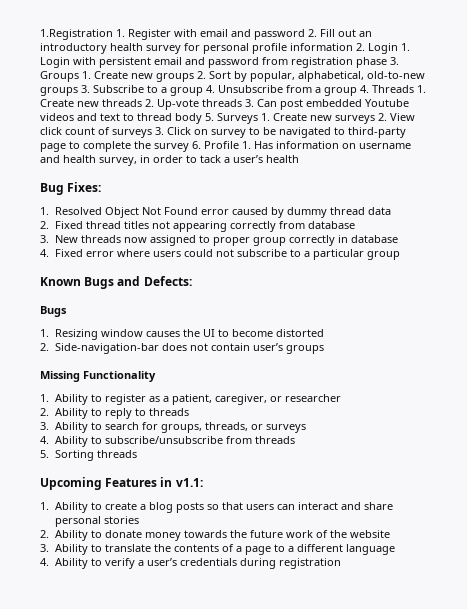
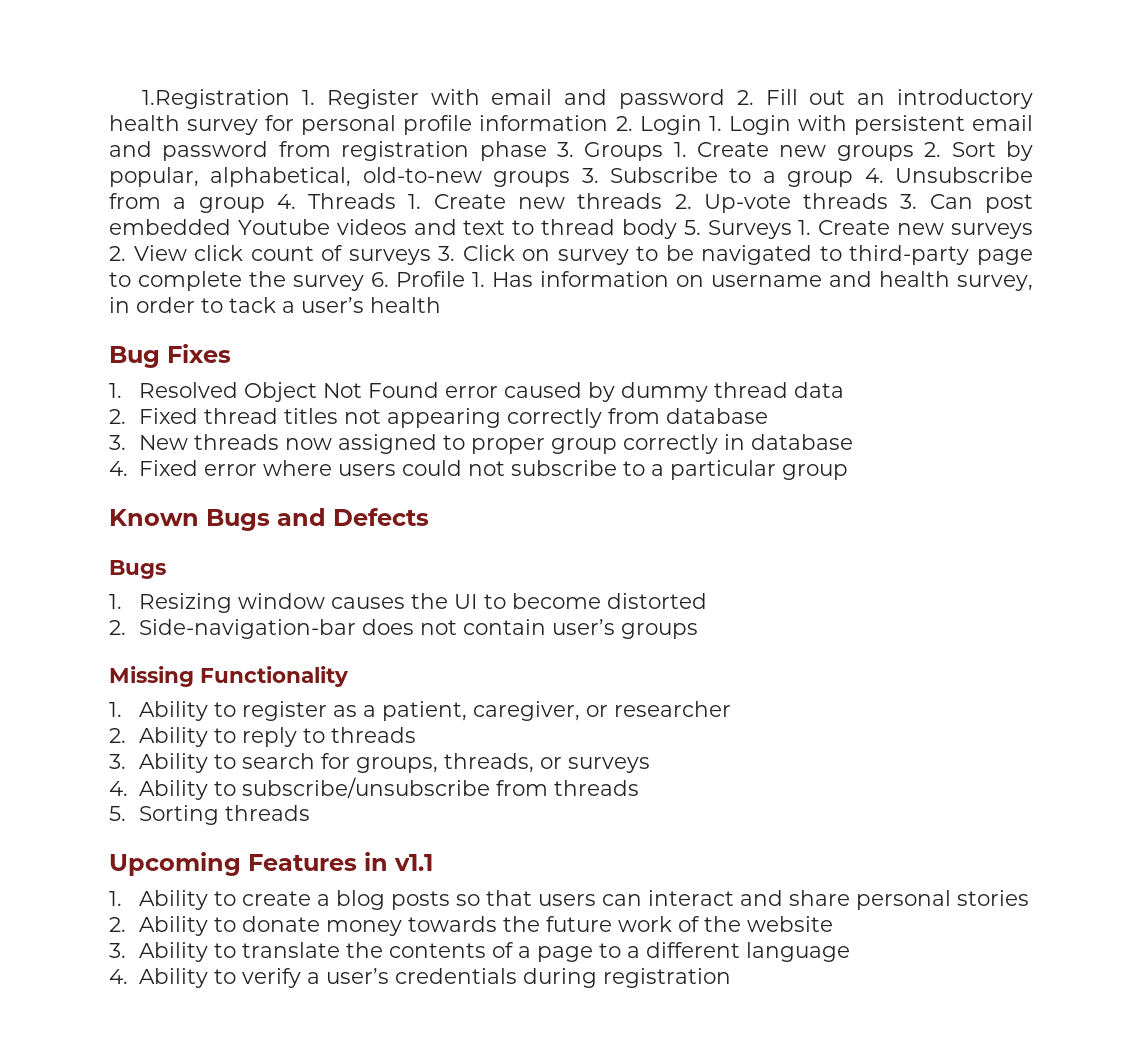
- Bug Fixes:
+ Bug Fixes
- Known Bugs and Defects:
+ Known Bugs and Defects
- Upcoming Features in v1.1:
+ Upcoming Features in v1.1

